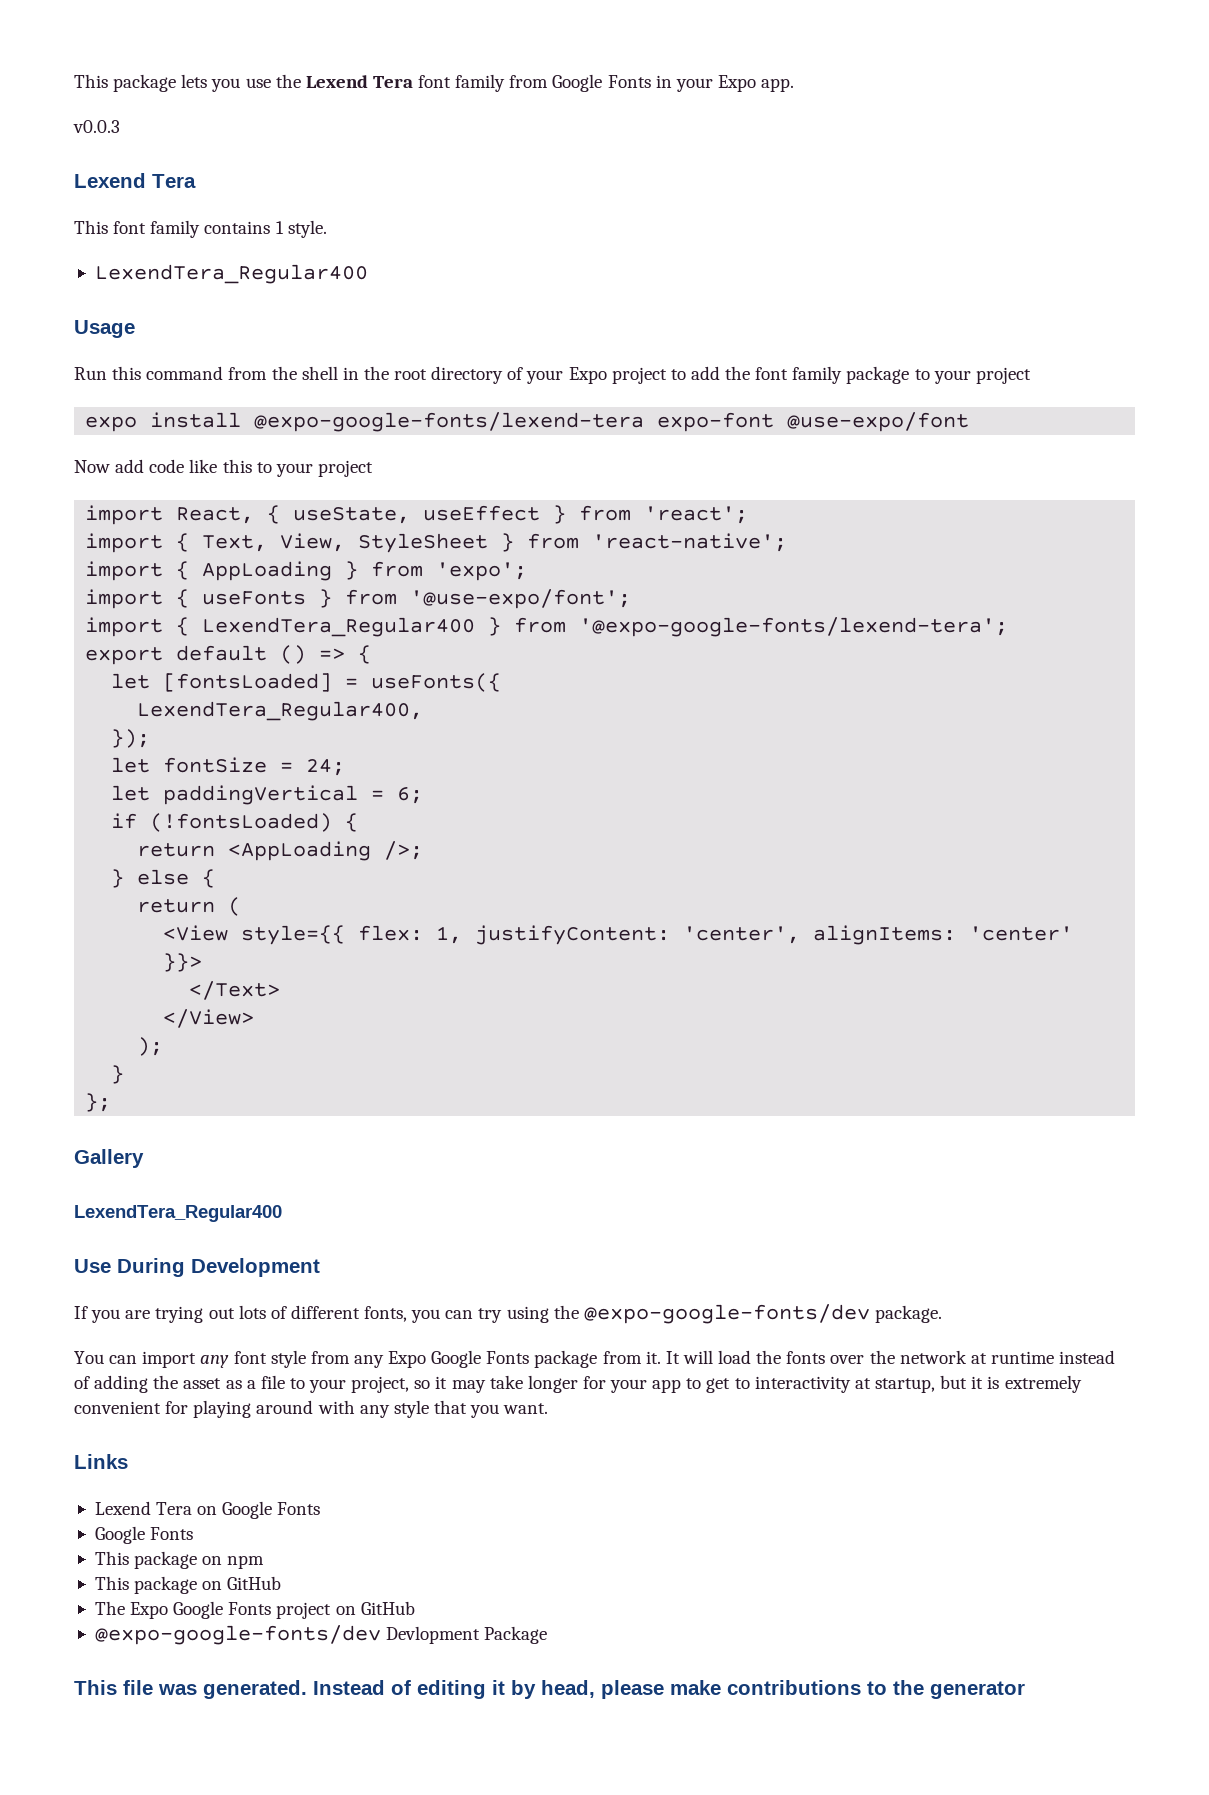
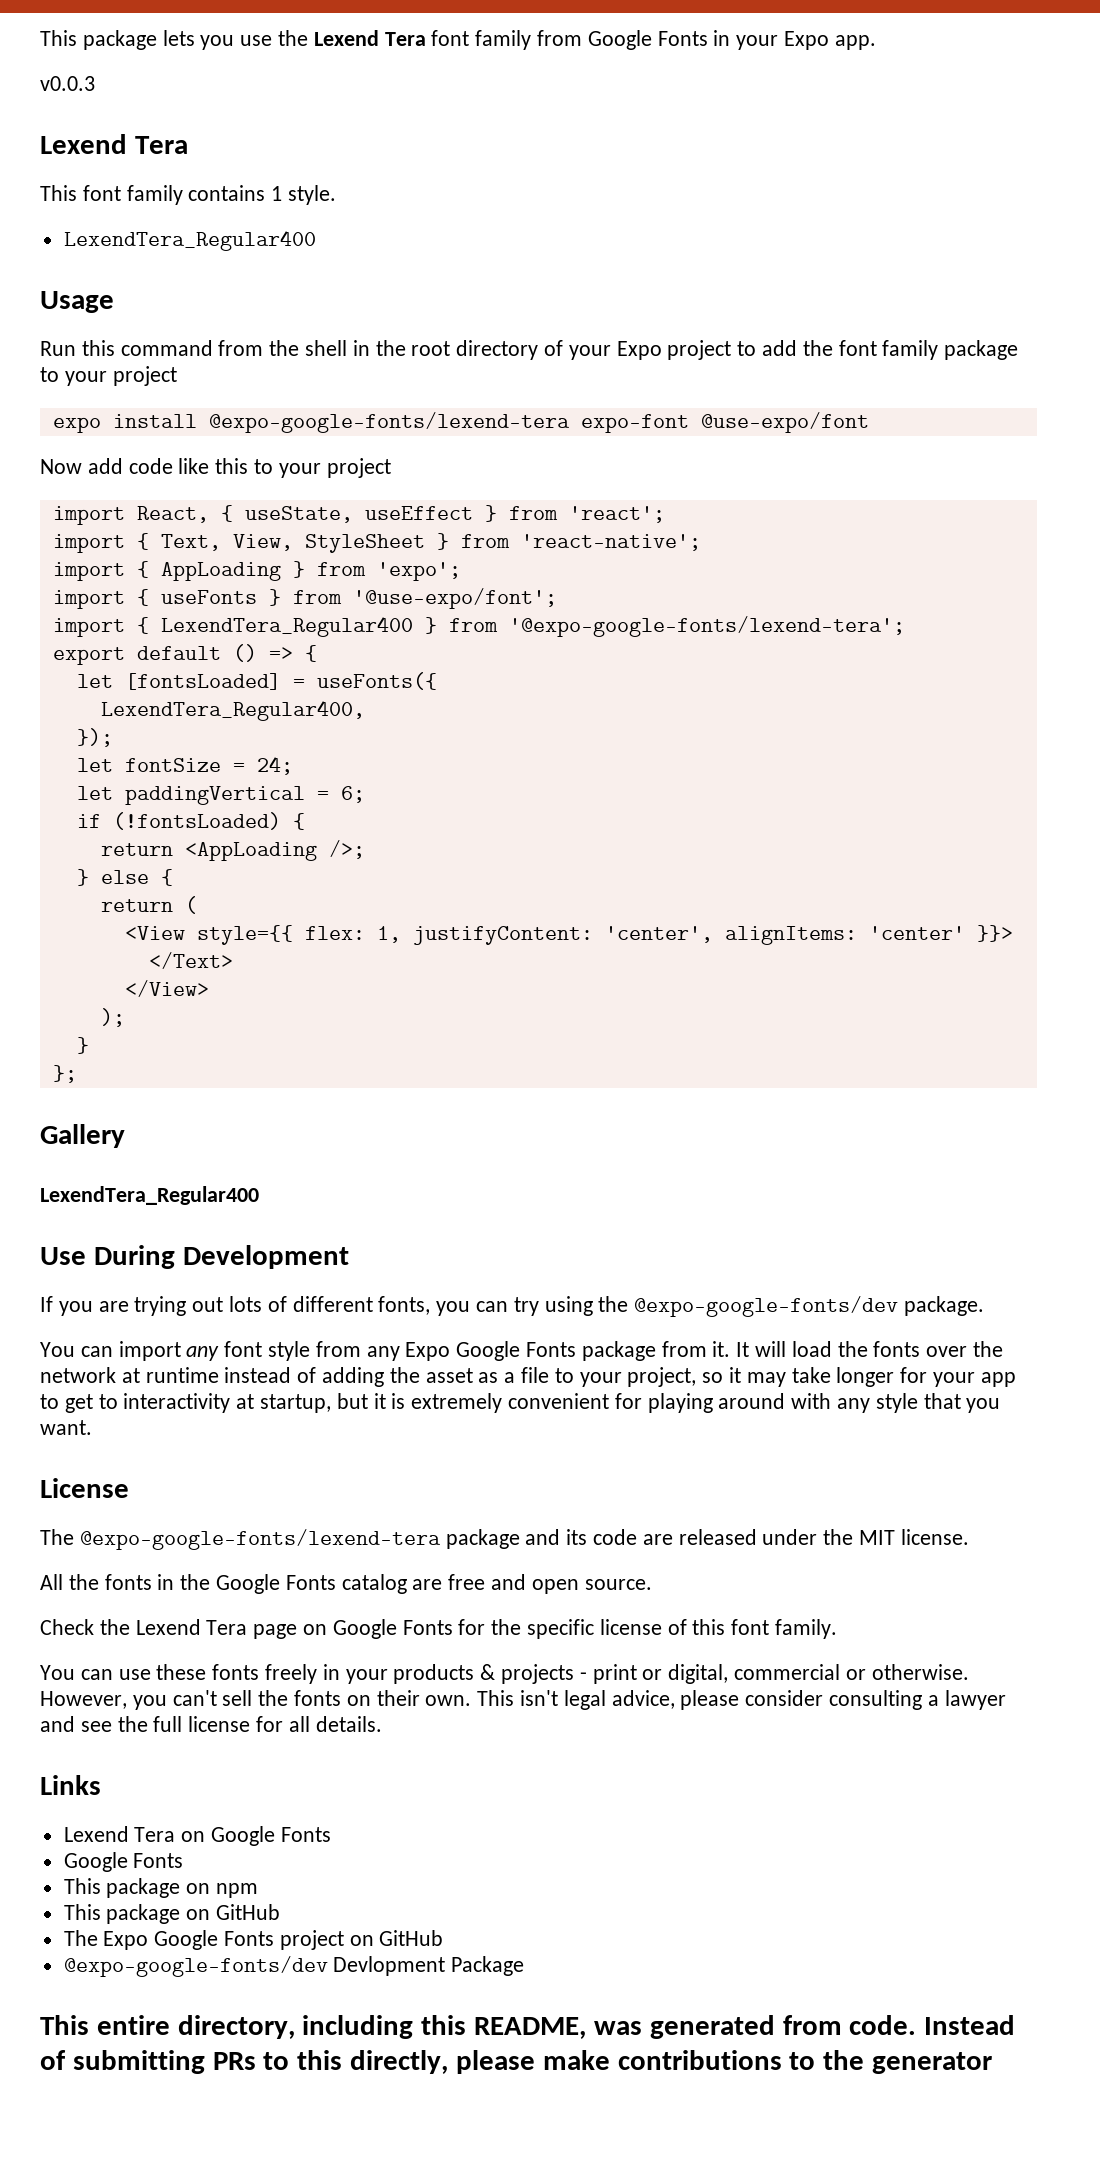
+ License
+ The @expo-google-fonts/lexend-tera package and its code are released under the MIT license.
+ All the fonts in the Google Fonts catalog are free and open source.
+ Check the Lexend Tera page on Google Fonts for the specific license of this font family.
+ You can use these fonts freely in your products & projects - print or digital, commercial or otherwise. However, you can't sell the fonts on their own. This isn't legal advice, please consider consulting a lawyer and see the full license for all details.
- This file was generated. Instead of editing it by head, please make contributions to the generator
+ This entire directory, including this README, was generated from code. Instead of submitting PRs to this directly, please make contributions to the generator

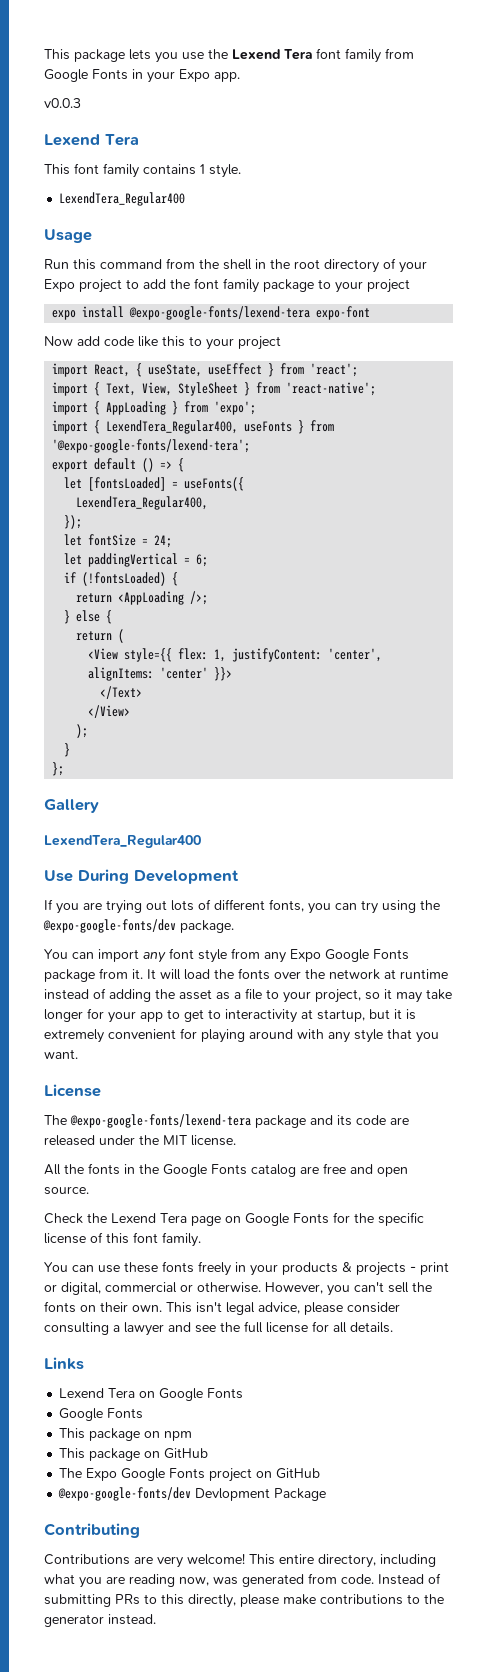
- expo install @expo-google-fonts/lexend-tera expo-font @use-expo/font
+ expo install @expo-google-fonts/lexend-tera expo-font
- import { useFonts } from '@use-expo/font';
- import { LexendTera_Regular400 } from '@expo-google-fonts/lexend-tera';
+ import { LexendTera_Regular400, useFonts } from '@expo-google-fonts/lexend-tera';
- This entire directory, including this README, was generated from code.
+ Contributing
+ Contributions are very welcome! This entire directory, including what you are reading now, was generated from code.
- Instead of submitting PRs to this directly, please make contributions to the generator
+ Instead of submitting PRs to this directly, please make contributions to the generator instead.

